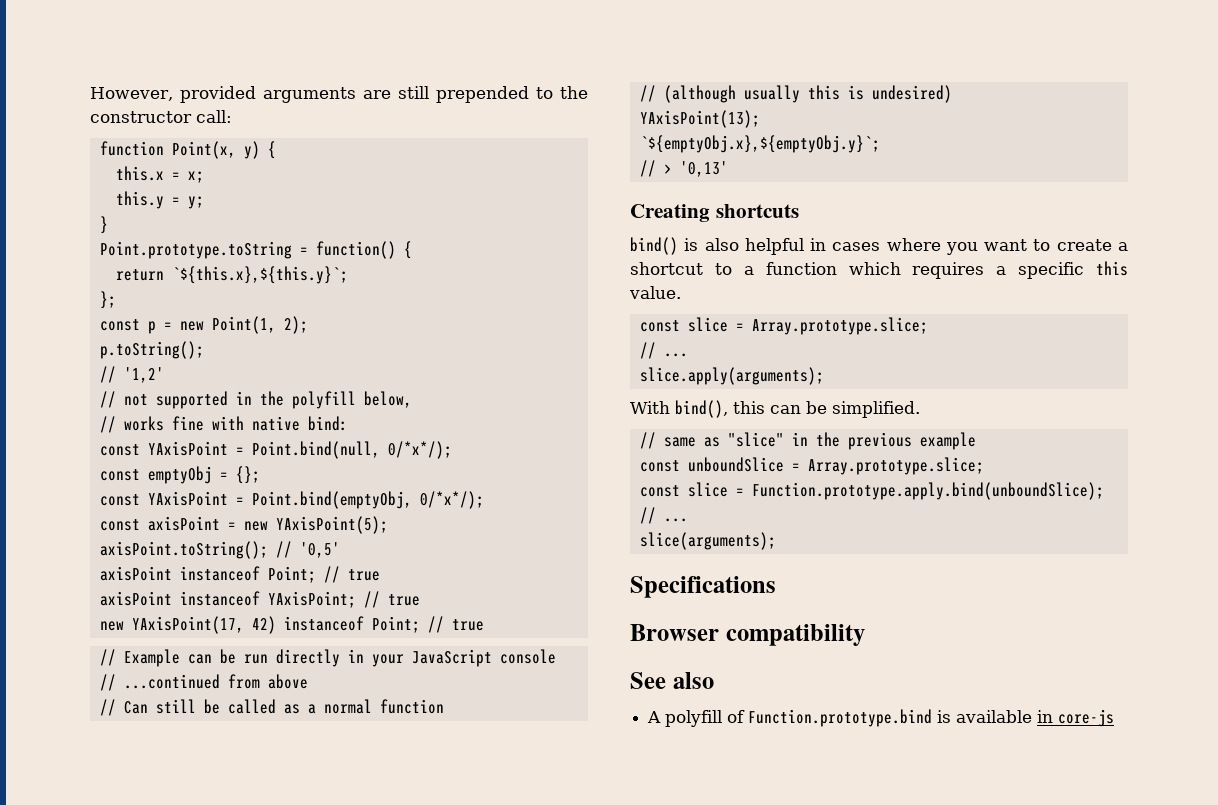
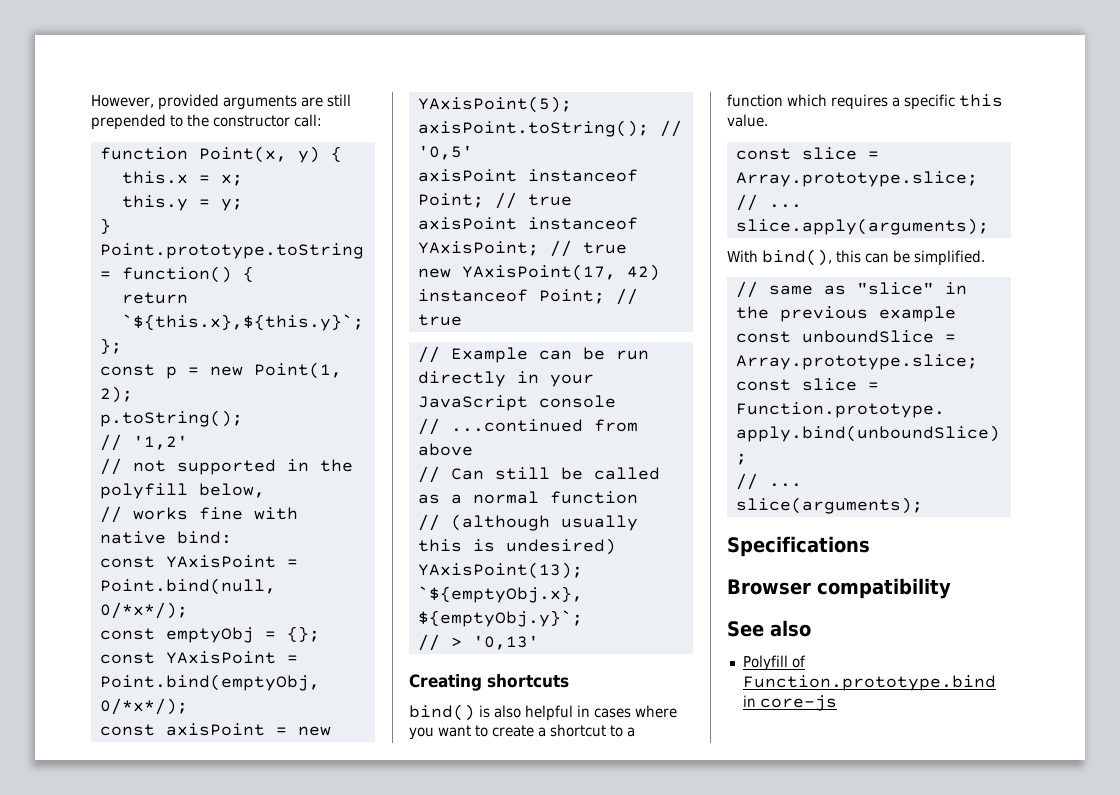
- A polyfill of Function.prototype.bind is available in core-js
+ Polyfill of Function.prototype.bind in core-js

